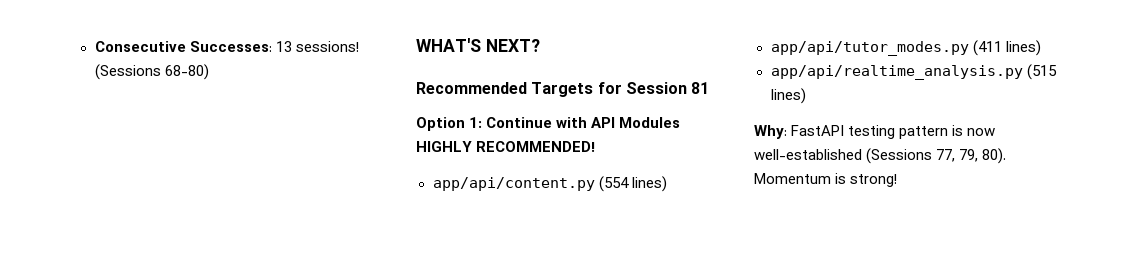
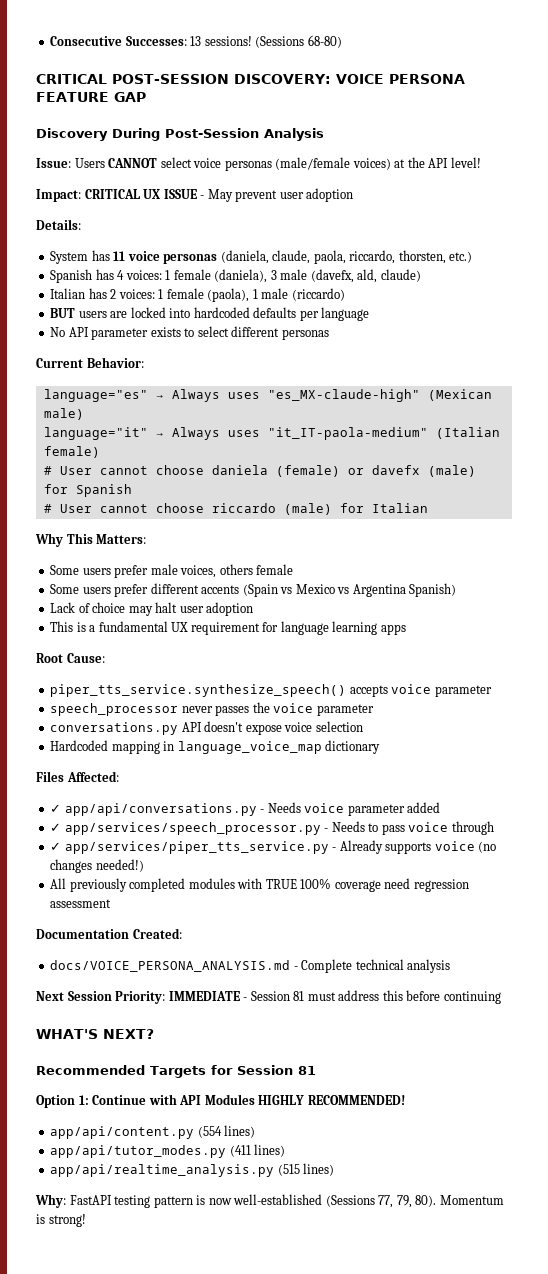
+ CRITICAL POST-SESSION DISCOVERY: VOICE PERSONA FEATURE GAP
+ Discovery During Post-Session Analysis
+ Issue: Users CANNOT select voice personas (male/female voices) at the API level!
+ Impact: CRITICAL UX ISSUE - May prevent user adoption
+ Details:
+ System has 11 voice personas (daniela, claude, paola, riccardo, thorsten, etc.)
+ Spanish has 4 voices: 1 female (daniela), 3 male (davefx, ald, claude)
+ Italian has 2 voices: 1 female (paola), 1 male (riccardo)
+ BUT users are locked into hardcoded defaults per language
+ No API parameter exists to select different personas
+ Current Behavior:
+ language="es" → Always uses "es_MX-claude-high" (Mexican male)
+ language="it" → Always uses "it_IT-paola-medium" (Italian female)
+ # User cannot choose daniela (female) or davefx (male) for Spanish
+ # User cannot choose riccardo (male) for Italian
+ Why This Matters:
+ Some users prefer male voices, others female
+ Some users prefer different accents (Spain vs Mexico vs Argentina Spanish)
+ Lack of choice may halt user adoption
+ This is a fundamental UX requirement for language learning apps
+ Root Cause:
+ piper_tts_service.synthesize_speech() accepts voice parameter
+ speech_processor never passes the voice parameter
+ conversations.py API doesn't expose voice selection
+ Hardcoded mapping in language_voice_map dictionary
+ Files Affected:
+ ✓ app/api/conversations.py - Needs voice parameter added
+ ✓ app/services/speech_processor.py - Needs to pass voice through
+ ✓ app/services/piper_tts_service.py - Already supports voice (no changes needed!)
+ All previously completed modules with TRUE 100% coverage need regression assessment
+ Documentation Created:
+ docs/VOICE_PERSONA_ANALYSIS.md - Complete technical analysis
+ Next Session Priority: IMMEDIATE - Session 81 must address this before continuing

